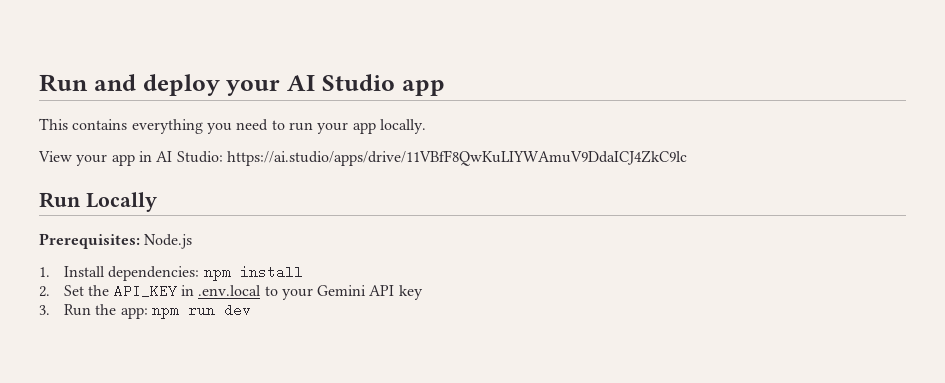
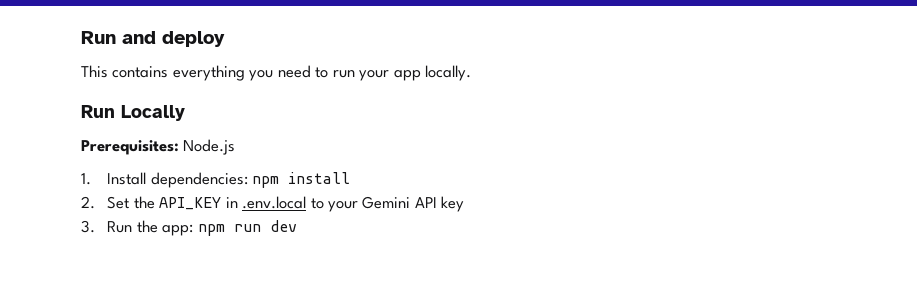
- Run and deploy your AI Studio app
+ Run and deploy
- View your app in AI Studio: https://ai.studio/apps/drive/11VBfF8QwKuLIYWAmuV9DdaICJ4ZkC9lc

